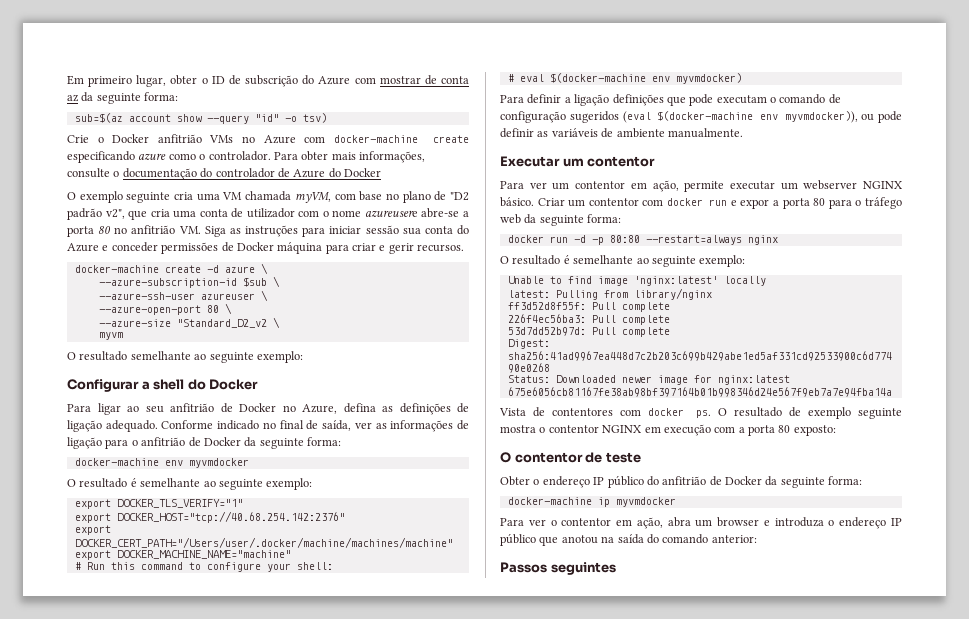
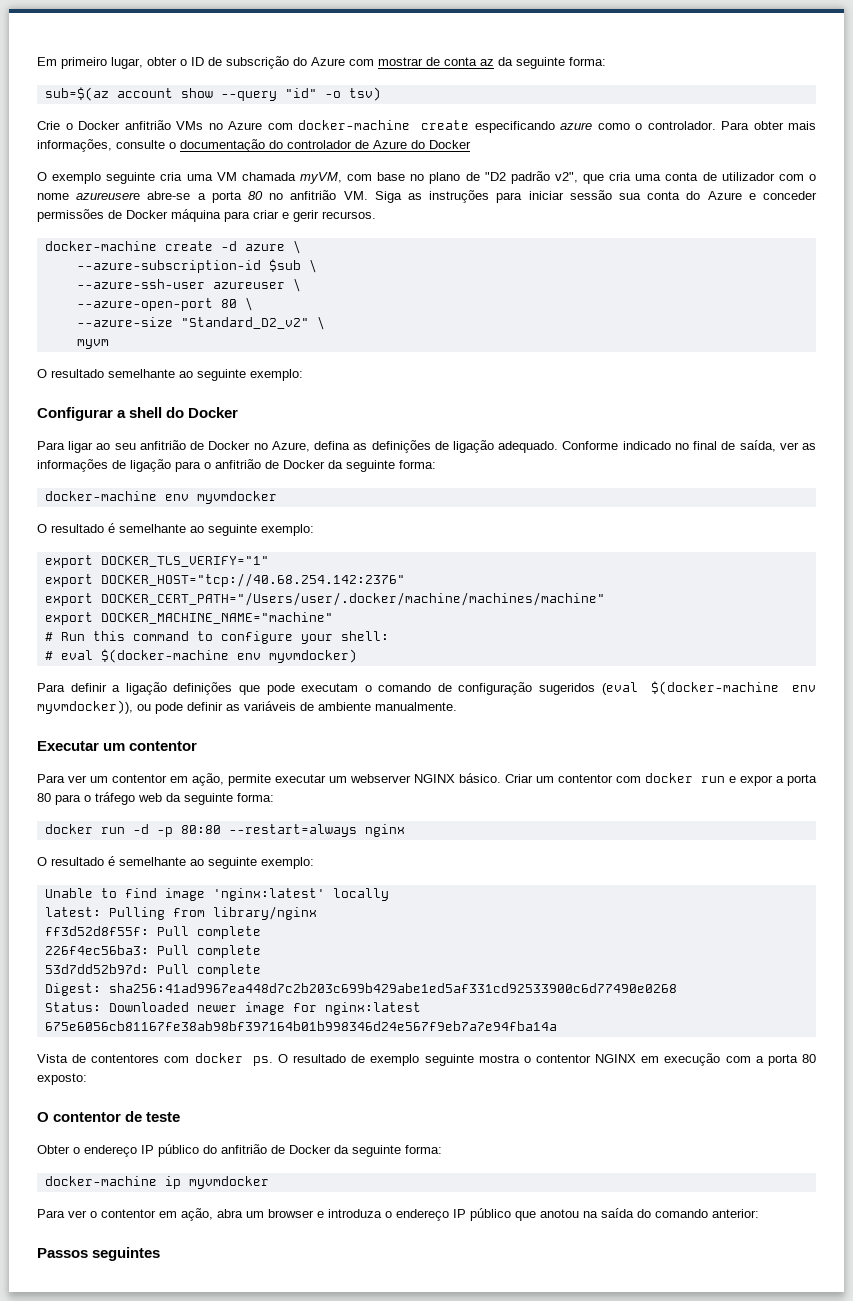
- --azure-size "Standard_D2_v2 \
+ --azure-size "Standard_D2_v2" \

